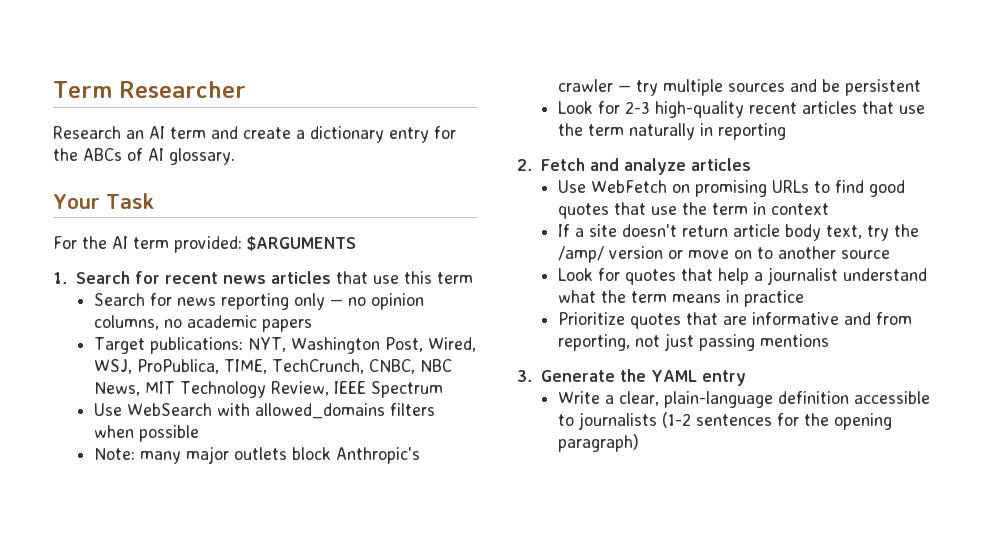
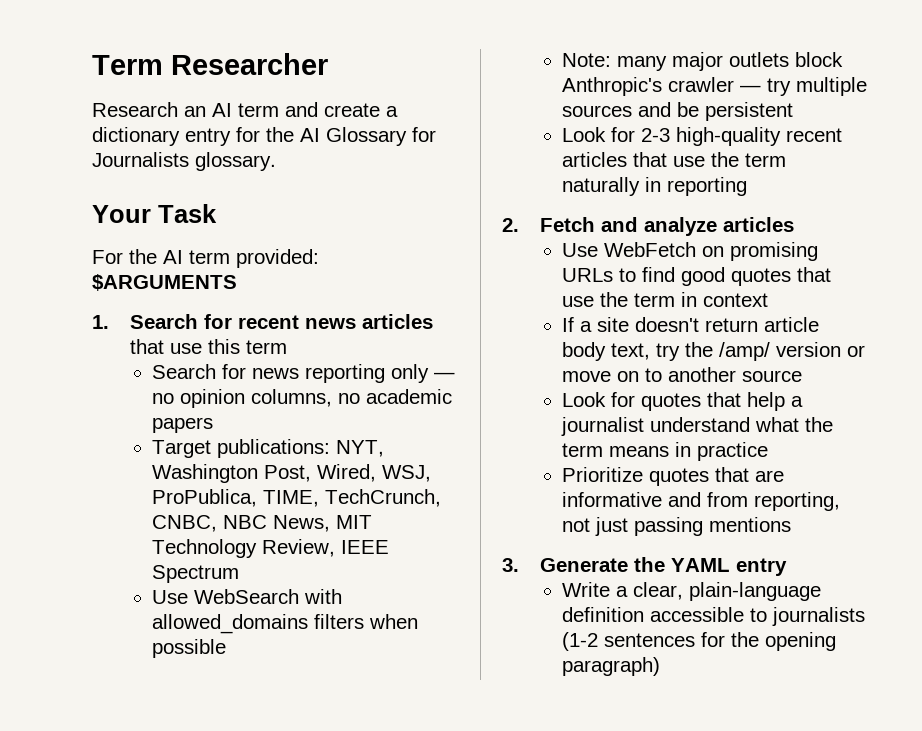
- Research an AI term and create a dictionary entry for the ABCs of AI glossary.
+ Research an AI term and create a dictionary entry for the AI Glossary for Journalists glossary.

